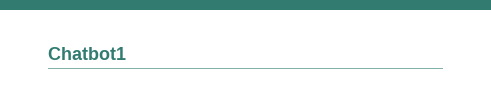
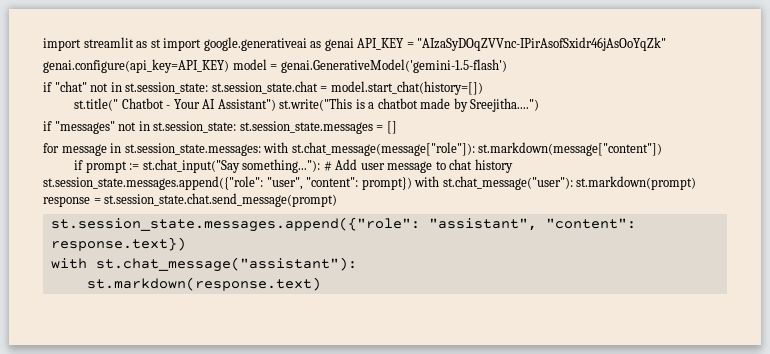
- Chatbot1
+ import streamlit as st import google.generativeai as genai API_KEY = "AIzaSyDOqZVVnc-IPirAsofSxidr46jAsOoYqZk"
+ genai.configure(api_key=API_KEY) model = genai.GenerativeModel('gemini-1.5-flash')
+ if "chat" not in st.session_state: st.session_state.chat = model.start_chat(history=[])
+ st.title(" Chatbot - Your AI Assistant") st.write("This is a chatbot made by Sreejitha....")
+ if "messages" not in st.session_state: st.session_state.messages = []
+ for message in st.session_state.messages: with st.chat_message(message["role"]): st.markdown(message["content"])
+ if prompt := st.chat_input("Say something..."): # Add user message to chat history st.session_state.messages.append({"role": "user", "content": prompt}) with st.chat_message("user"): st.markdown(prompt) response = st.session_state.chat.send_message(prompt)
+ st.session_state.messages.append({"role": "assistant", "content": response.text})
+ with st.chat_message("assistant"):
+ st.markdown(response.text)

